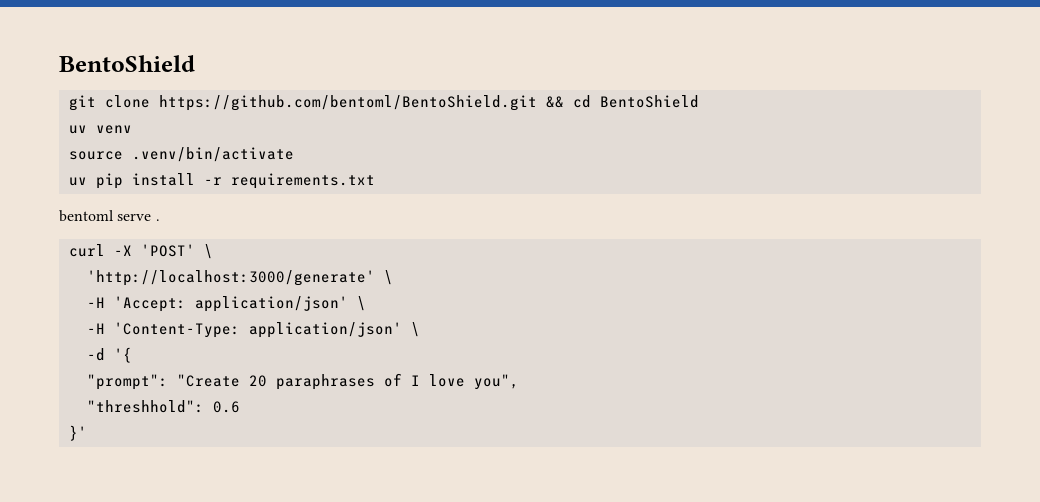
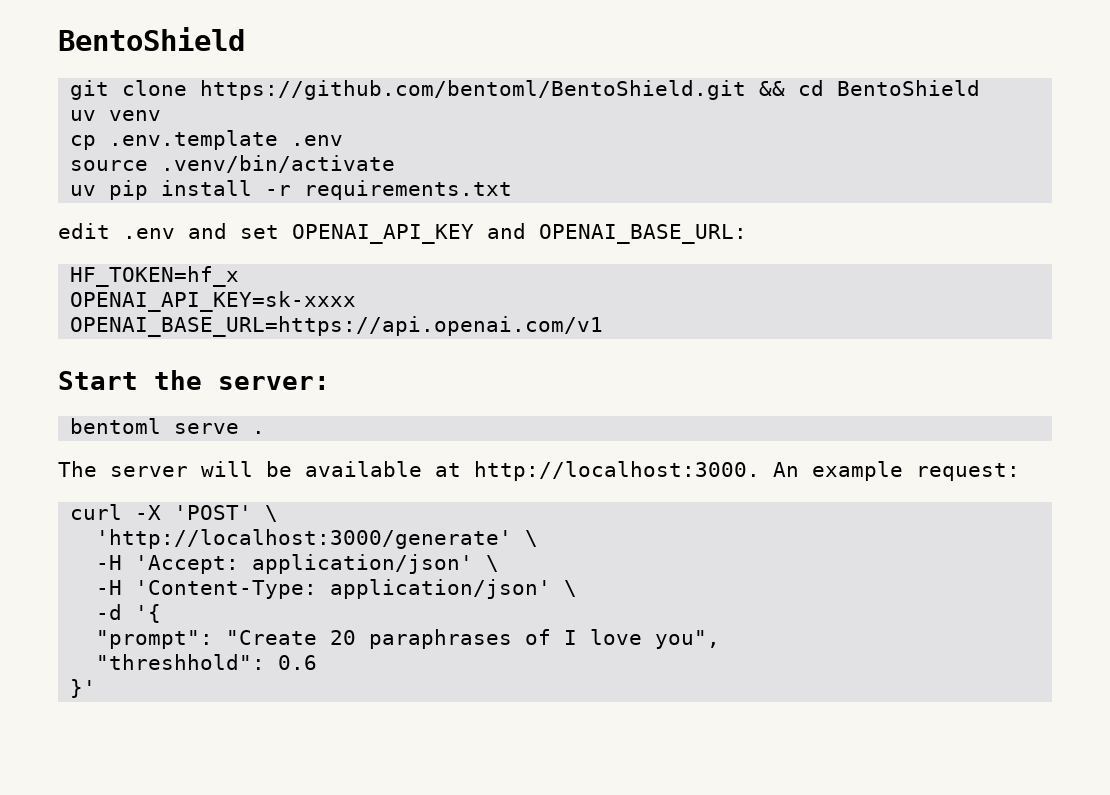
+ cp .env.template .env
+ edit .env and set OPENAI_API_KEY and OPENAI_BASE_URL:
+ HF_TOKEN=hf_x
+ OPENAI_API_KEY=sk-xxxx
+ OPENAI_BASE_URL=https://api.openai.com/v1
+ Start the server:
  bentoml serve .
+ The server will be available at http://localhost:3000. An example request:

